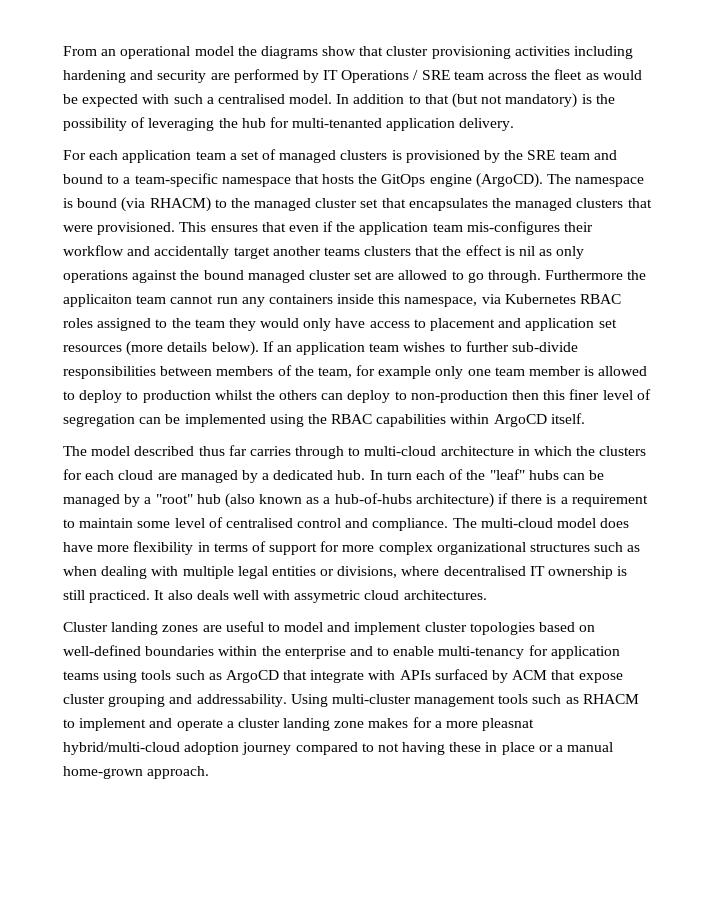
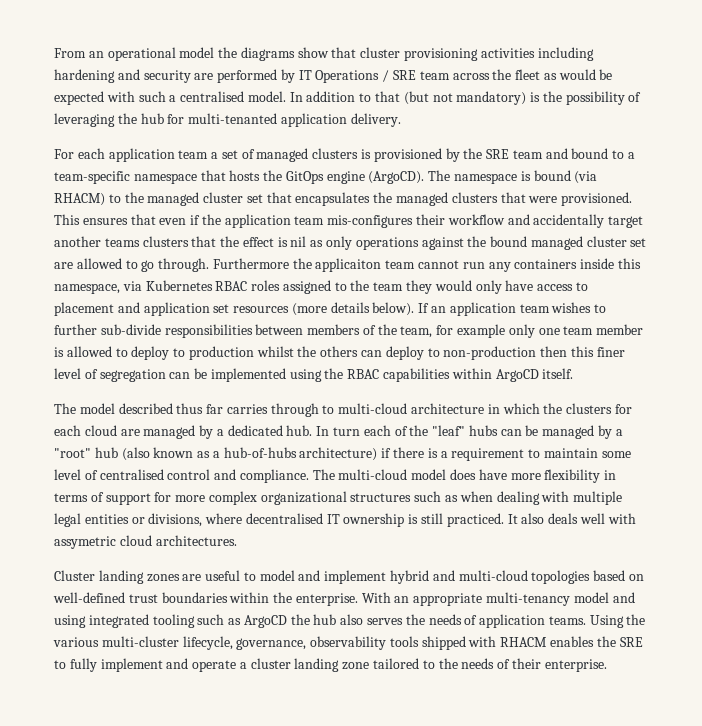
- Cluster landing zones are useful to model and implement cluster topologies based on well-defined boundaries within the enterprise and to enable multi-tenancy for application teams using tools such as ArgoCD that integrate with APIs surfaced by ACM that expose cluster grouping and addressability. Using multi-cluster management tools such as RHACM to implement and operate a cluster landing zone makes for a more pleasnat hybrid/multi-cloud adoption journey compared to not having these in place or a manual home-grown approach.
+ Cluster landing zones are useful to model and implement hybrid and multi-cloud topologies based on well-defined trust boundaries within the enterprise. With an appropriate multi-tenancy model and using integrated tooling such as ArgoCD the hub also serves the needs of application teams. Using the various multi-cluster lifecycle, governance, observability tools shipped with RHACM enables the SRE to fully implement and operate a cluster landing zone tailored to the needs of their enterprise.

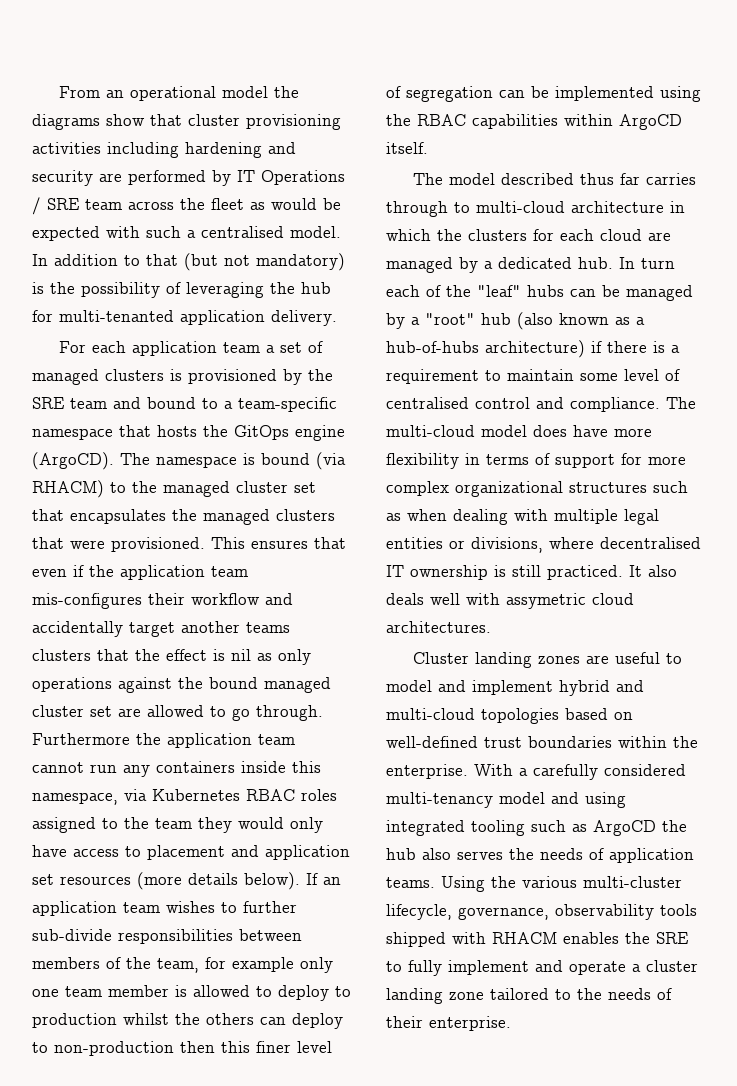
- Furthermore the applicaiton team cannot run any containers inside this namespace, via Kubernetes RBAC roles assigned to the team they would only have access to placement and application set resources (more details below).
+ Furthermore the application team cannot run any containers inside this namespace, via Kubernetes RBAC roles assigned to the team they would only have access to placement and application set resources (more details below).
- With an appropriate multi-tenancy model and using integrated tooling such as ArgoCD the hub also serves the needs of application teams.
+ With a carefully considered multi-tenancy model and using integrated tooling such as ArgoCD the hub also serves the needs of application teams.

